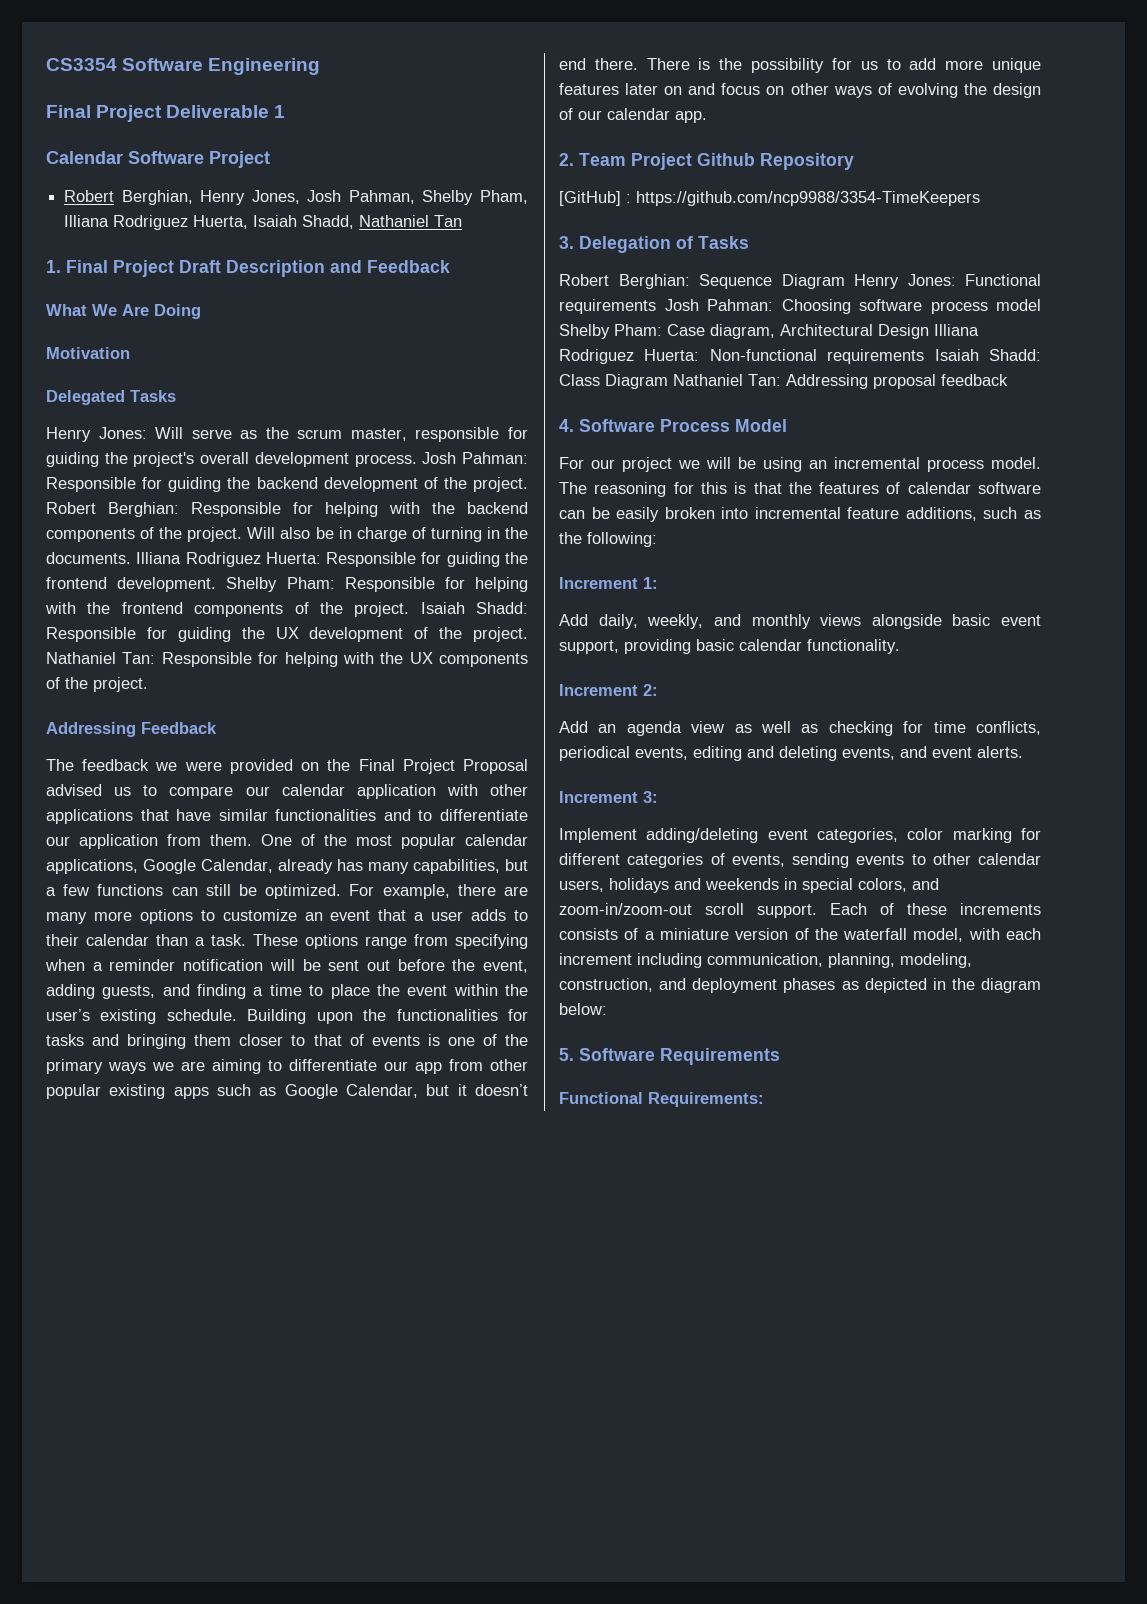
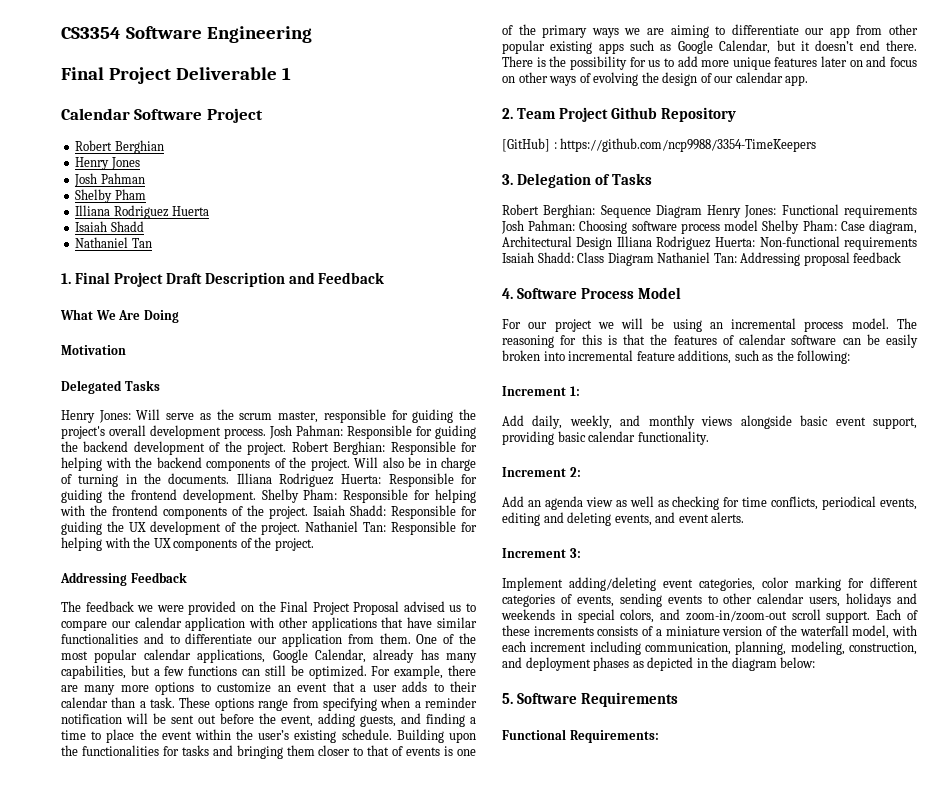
- Robert Berghian, Henry Jones, Josh Pahman, Shelby Pham, Illiana Rodriguez Huerta, Isaiah Shadd, Nathaniel Tan
+ Robert Berghian
+ Henry Jones
+ Josh Pahman
+ Shelby Pham
+ Illiana Rodriguez Huerta
+ Isaiah Shadd
+ Nathaniel Tan

